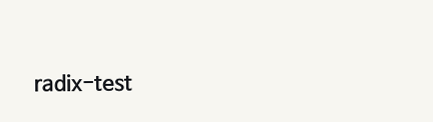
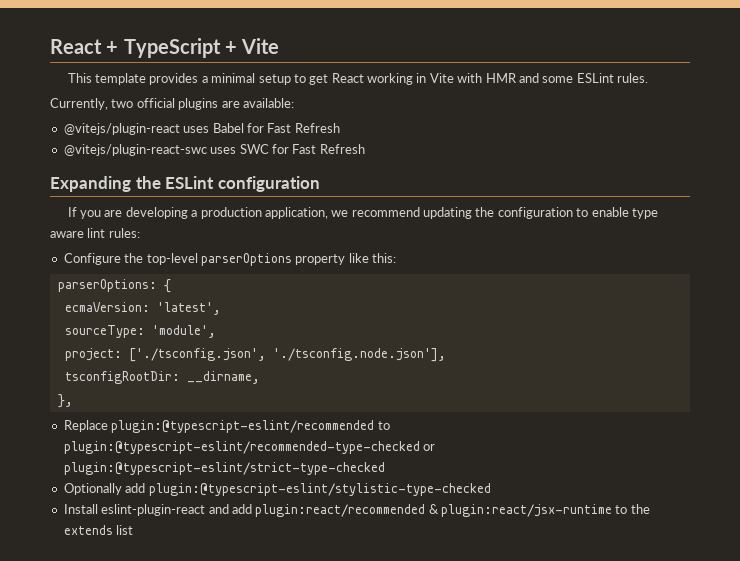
- radix-test
+ React + TypeScript + Vite
+ This template provides a minimal setup to get React working in Vite with HMR and some ESLint rules.
+ Currently, two official plugins are available:
+ @vitejs/plugin-react uses Babel for Fast Refresh
+ @vitejs/plugin-react-swc uses SWC for Fast Refresh
+ Expanding the ESLint configuration
+ If you are developing a production application, we recommend updating the configuration to enable type aware lint rules:
+ Configure the top-level parserOptions property like this:
+ parserOptions: {
+ ecmaVersion: 'latest',
+ sourceType: 'module',
+ project: ['./tsconfig.json', './tsconfig.node.json'],
+ tsconfigRootDir: __dirname,
+ },
+ Replace plugin:@typescript-eslint/recommended to plugin:@typescript-eslint/recommended-type-checked or plugin:@typescript-eslint/strict-type-checked
+ Optionally add plugin:@typescript-eslint/stylistic-type-checked
+ Install eslint-plugin-react and add plugin:react/recommended & plugin:react/jsx-runtime to the extends list

